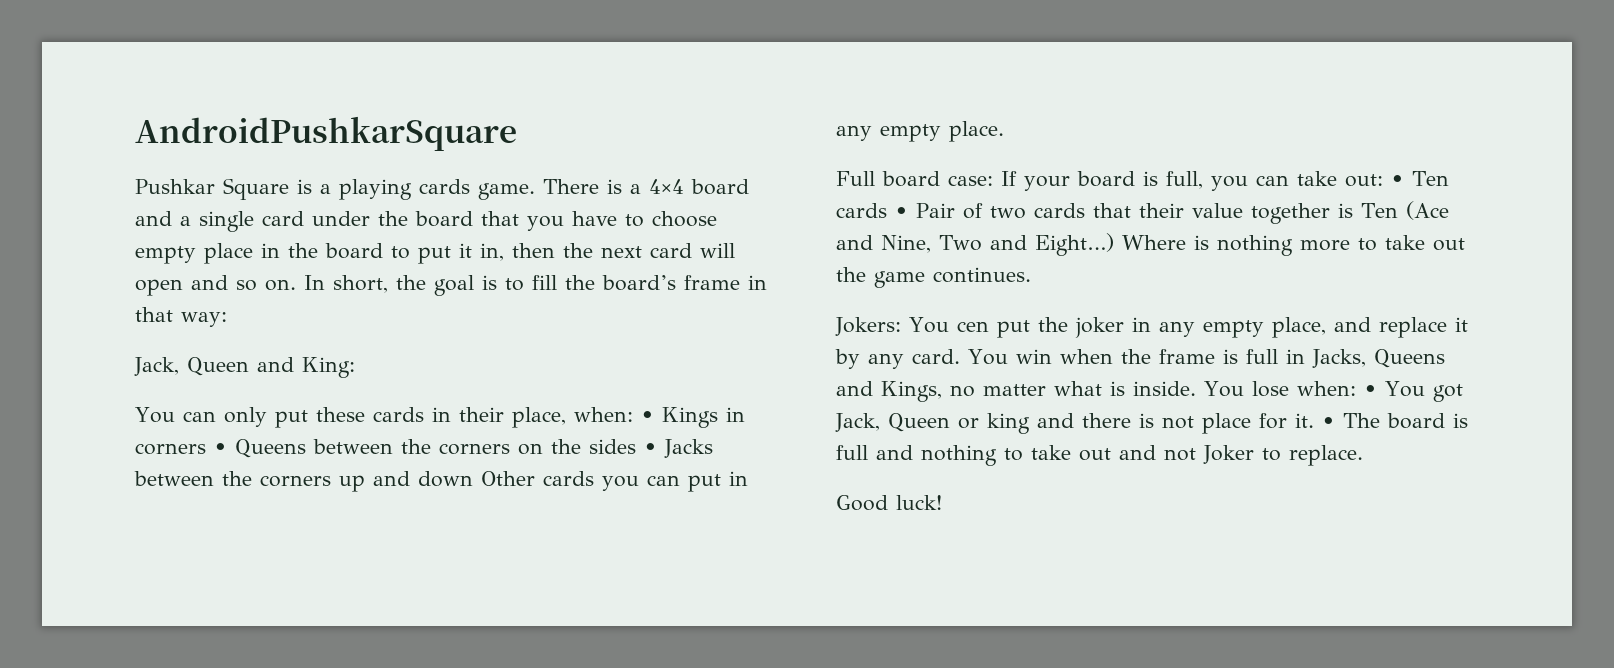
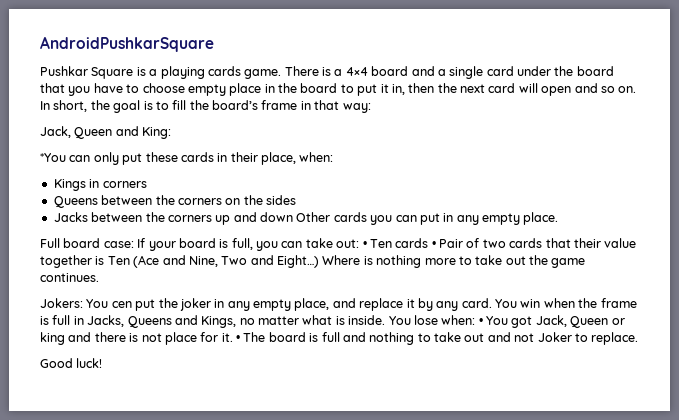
- You can only put these cards in their place, when: • Kings in corners • Queens between the corners on the sides • Jacks between the corners up and down Other cards you can put in any empty place.
+ *You can only put these cards in their place, when:
+ Kings in corners
+ Queens between the corners on the sides
+ Jacks between the corners up and down Other cards you can put in any empty place.

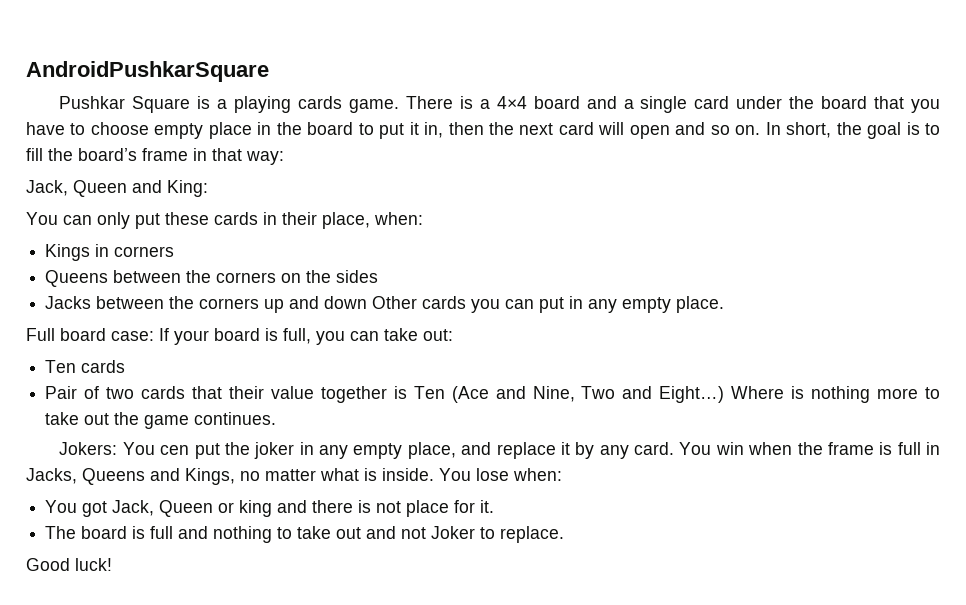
- *You can only put these cards in their place, when:
+ You can only put these cards in their place, when:
- Full board case: If your board is full, you can take out: • Ten cards • Pair of two cards that their value together is Ten (Ace and Nine, Two and Eight…)
+ Full board case: If your board is full, you can take out:
+ Ten cards
+ Pair of two cards that their value together is Ten (Ace and Nine, Two and Eight…)
- You lose when: • You got Jack, Queen or king and there is not place for it. • The board is full and nothing to take out and not Joker to replace.
+ You lose when:
+ You got Jack, Queen or king and there is not place for it.
+ The board is full and nothing to take out and not Joker to replace.

